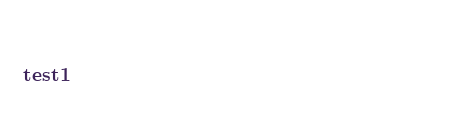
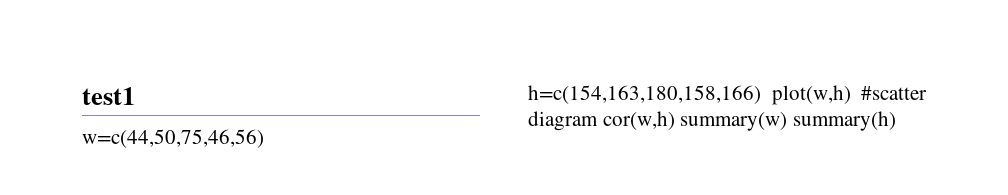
+ w=c(44,50,75,46,56) h=c(154,163,180,158,166) plot(w,h) #scatter diagram cor(w,h) summary(w) summary(h)

